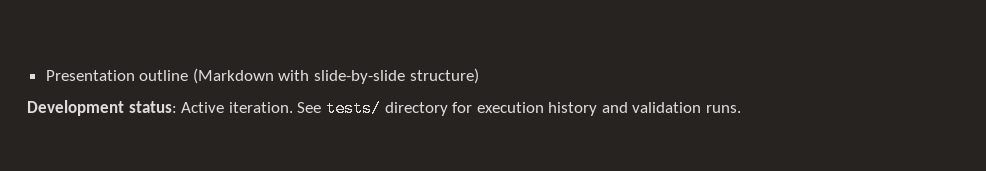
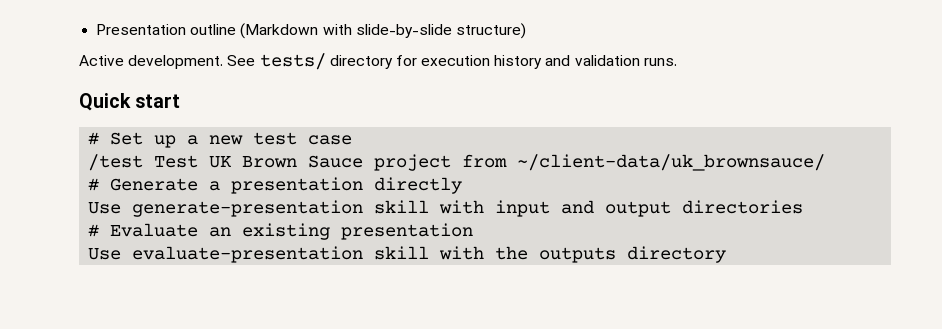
- Development status: Active iteration.
+ Active development.
+ Quick start
+ # Set up a new test case
+ /test Test UK Brown Sauce project from ~/client-data/uk_brownsauce/
+ # Generate a presentation directly
+ Use generate-presentation skill with input and output directories
+ # Evaluate an existing presentation
+ Use evaluate-presentation skill with the outputs directory

